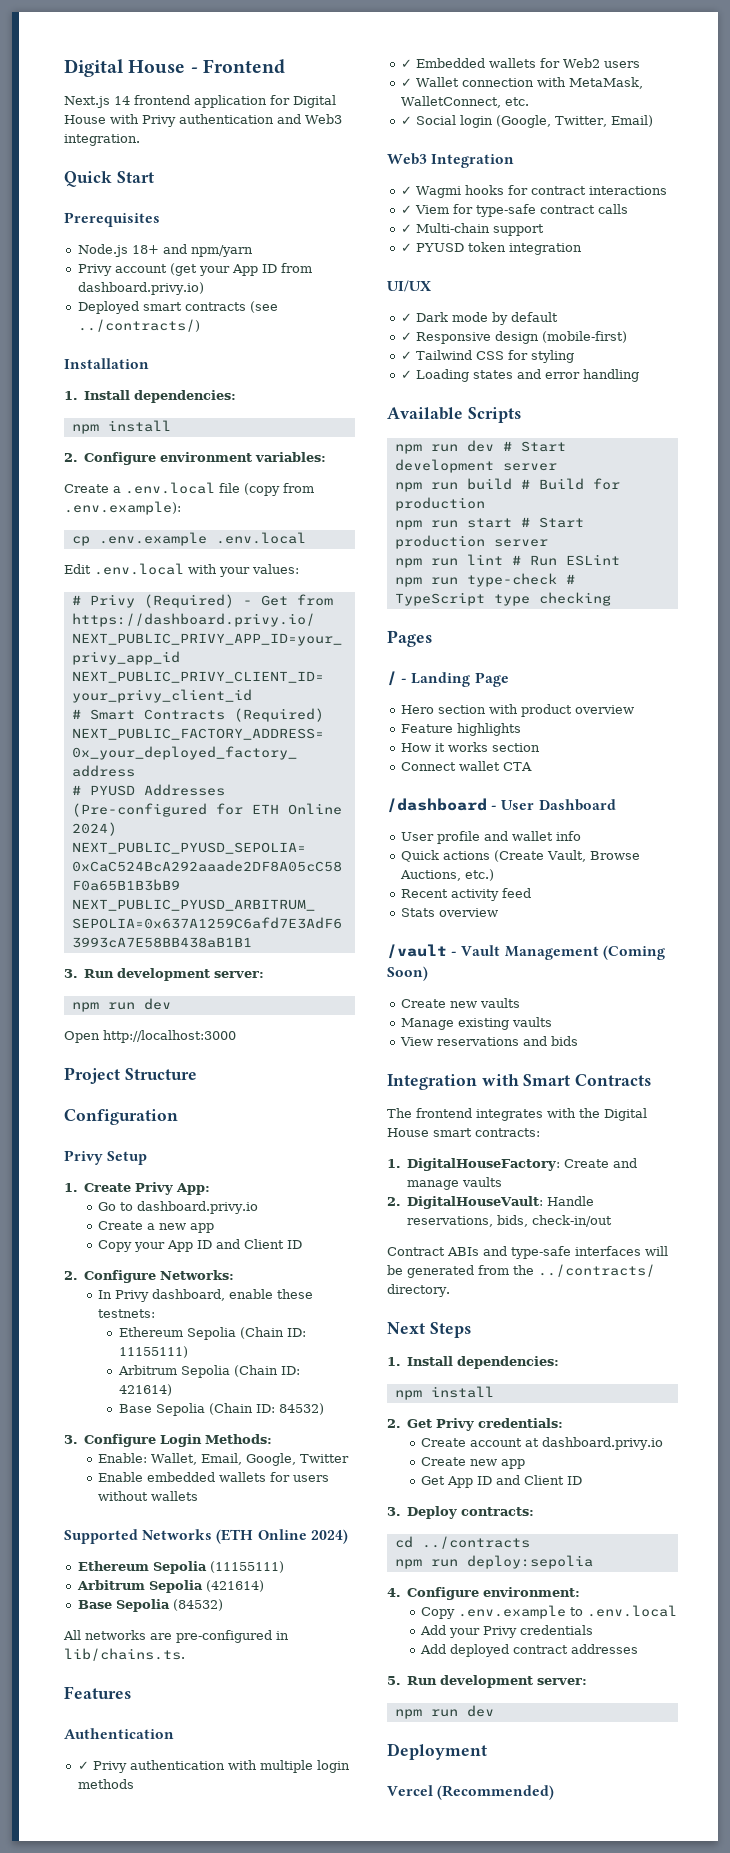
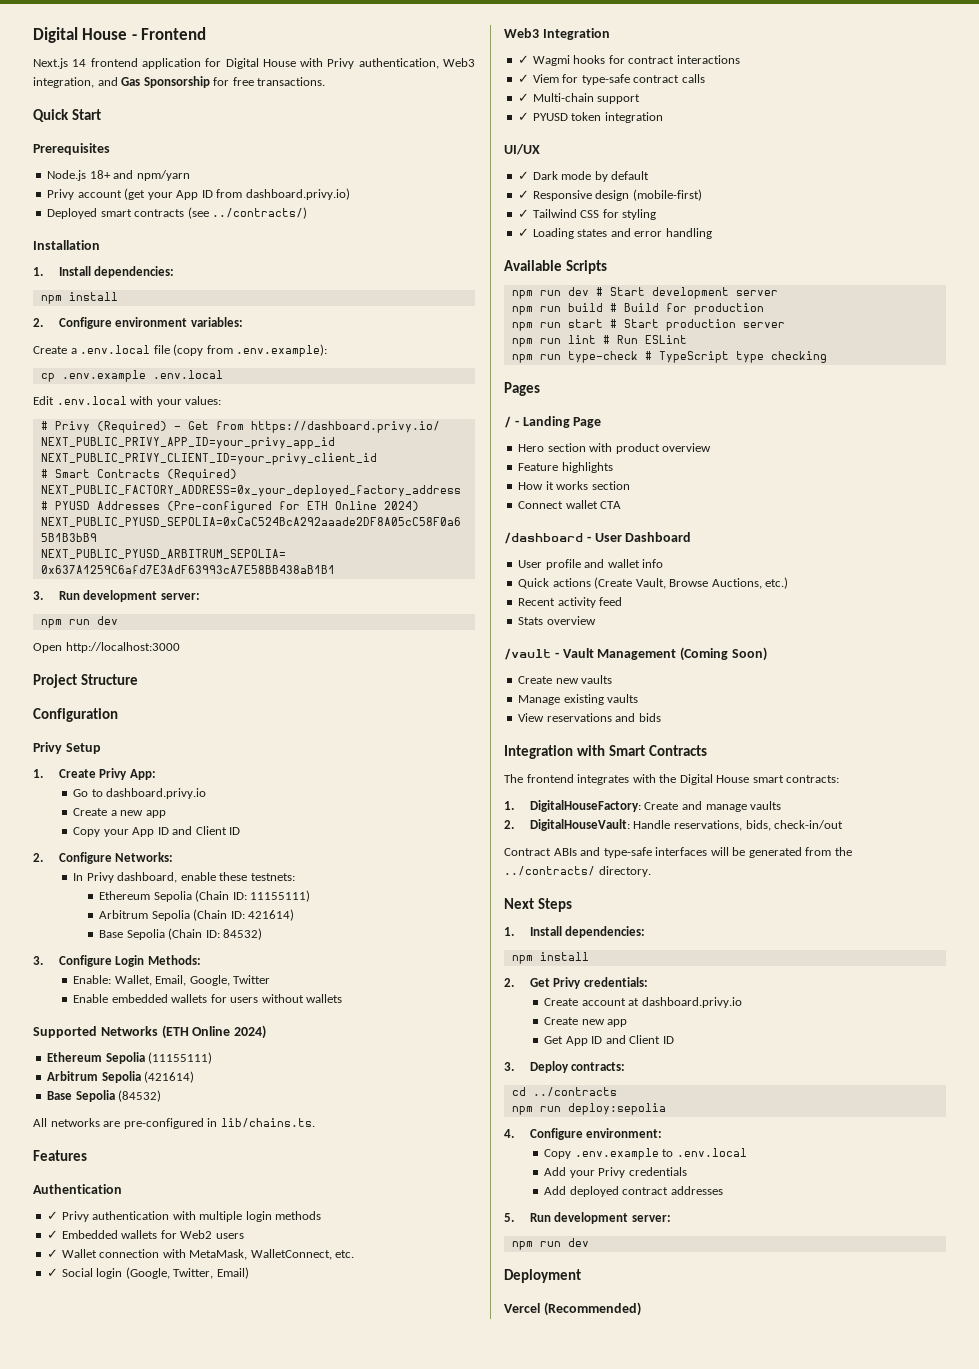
- Next.js 14 frontend application for Digital House with Privy authentication and Web3 integration.
+ Next.js 14 frontend application for Digital House with Privy authentication, Web3 integration, and Gas Sponsorship for free transactions.

